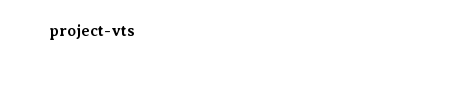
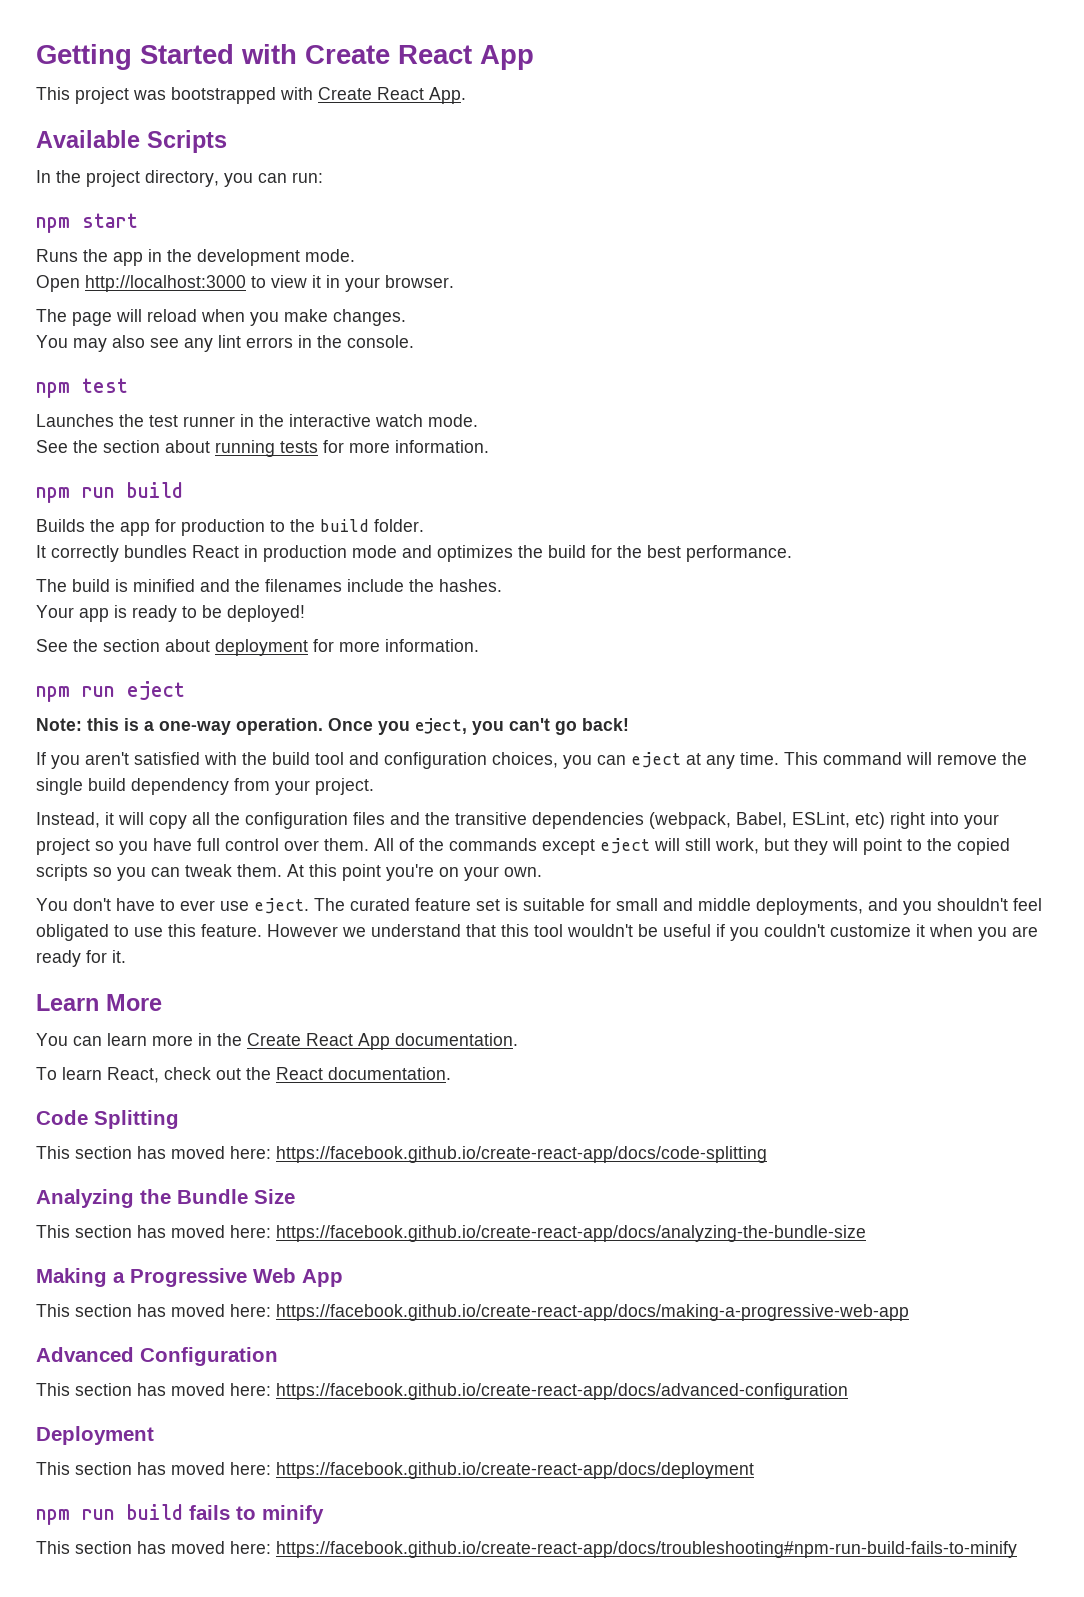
- project-vts
+ Getting Started with Create React App
+ This project was bootstrapped with Create React App.
+ Available Scripts
+ In the project directory, you can run:
+ npm start
+ Runs the app in the development mode.
+ Open http://localhost:3000 to view it in your browser.
+ The page will reload when you make changes.
+ You may also see any lint errors in the console.
+ npm test
+ Launches the test runner in the interactive watch mode.
+ See the section about running tests for more information.
+ npm run build
+ Builds the app for production to the build folder.
+ It correctly bundles React in production mode and optimizes the build for the best performance.
+ The build is minified and the filenames include the hashes.
+ Your app is ready to be deployed!
+ See the section about deployment for more information.
+ npm run eject
+ Note: this is a one-way operation. Once you eject, you can't go back!
+ If you aren't satisfied with the build tool and configuration choices, you can eject at any time. This command will remove the single build dependency from your project.
+ Instead, it will copy all the configuration files and the transitive dependencies (webpack, Babel, ESLint, etc) right into your project so you have full control over them. All of the commands except eject will still work, but they will point to the copied scripts so you can tweak them. At this point you're on your own.
+ You don't have to ever use eject. The curated feature set is suitable for small and middle deployments, and you shouldn't feel obligated to use this feature. However we understand that this tool wouldn't be useful if you couldn't customize it when you are ready for it.
+ Learn More
+ You can learn more in the Create React App documentation.
+ To learn React, check out the React documentation.
+ Code Splitting
+ This section has moved here: https://facebook.github.io/create-react-app/docs/code-splitting
+ Analyzing the Bundle Size
+ This section has moved here: https://facebook.github.io/create-react-app/docs/analyzing-the-bundle-size
+ Making a Progressive Web App
+ This section has moved here: https://facebook.github.io/create-react-app/docs/making-a-progressive-web-app
+ Advanced Configuration
+ This section has moved here: https://facebook.github.io/create-react-app/docs/advanced-configuration
+ Deployment
+ This section has moved here: https://facebook.github.io/create-react-app/docs/deployment
+ npm run build fails to minify
+ This section has moved here: https://facebook.github.io/create-react-app/docs/troubleshooting#npm-run-build-fails-to-minify

